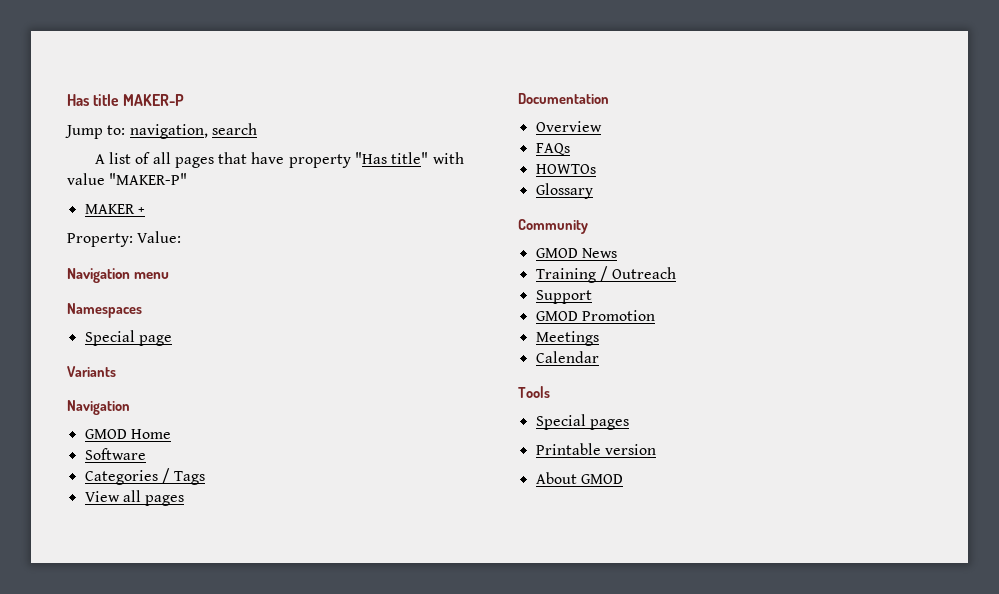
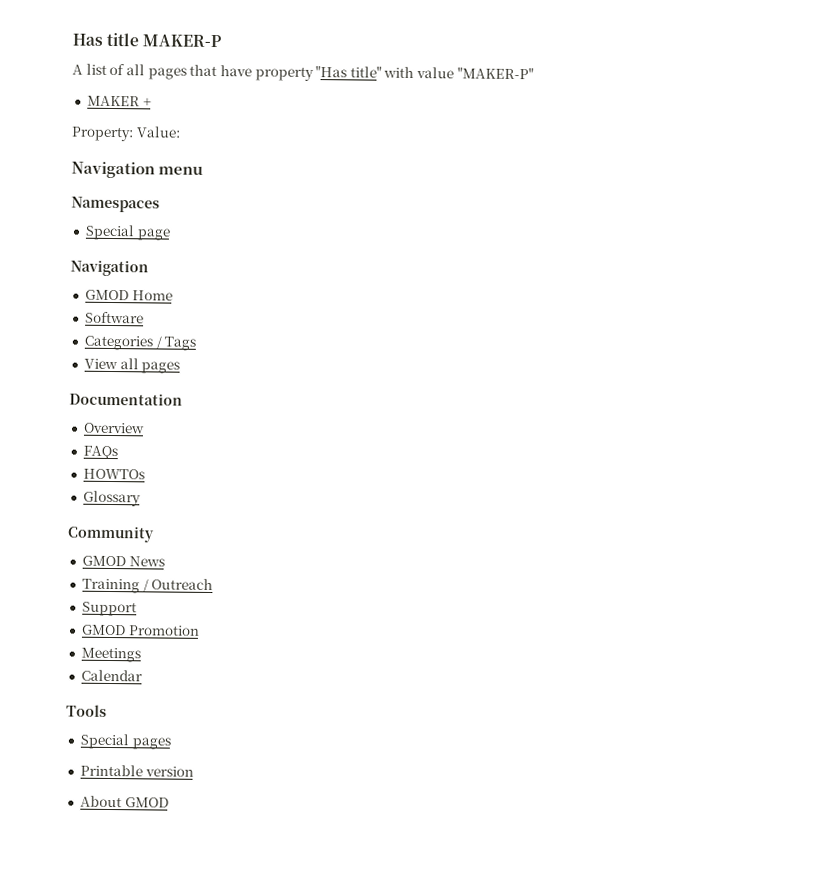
- Jump to: navigation, search
- Variants

